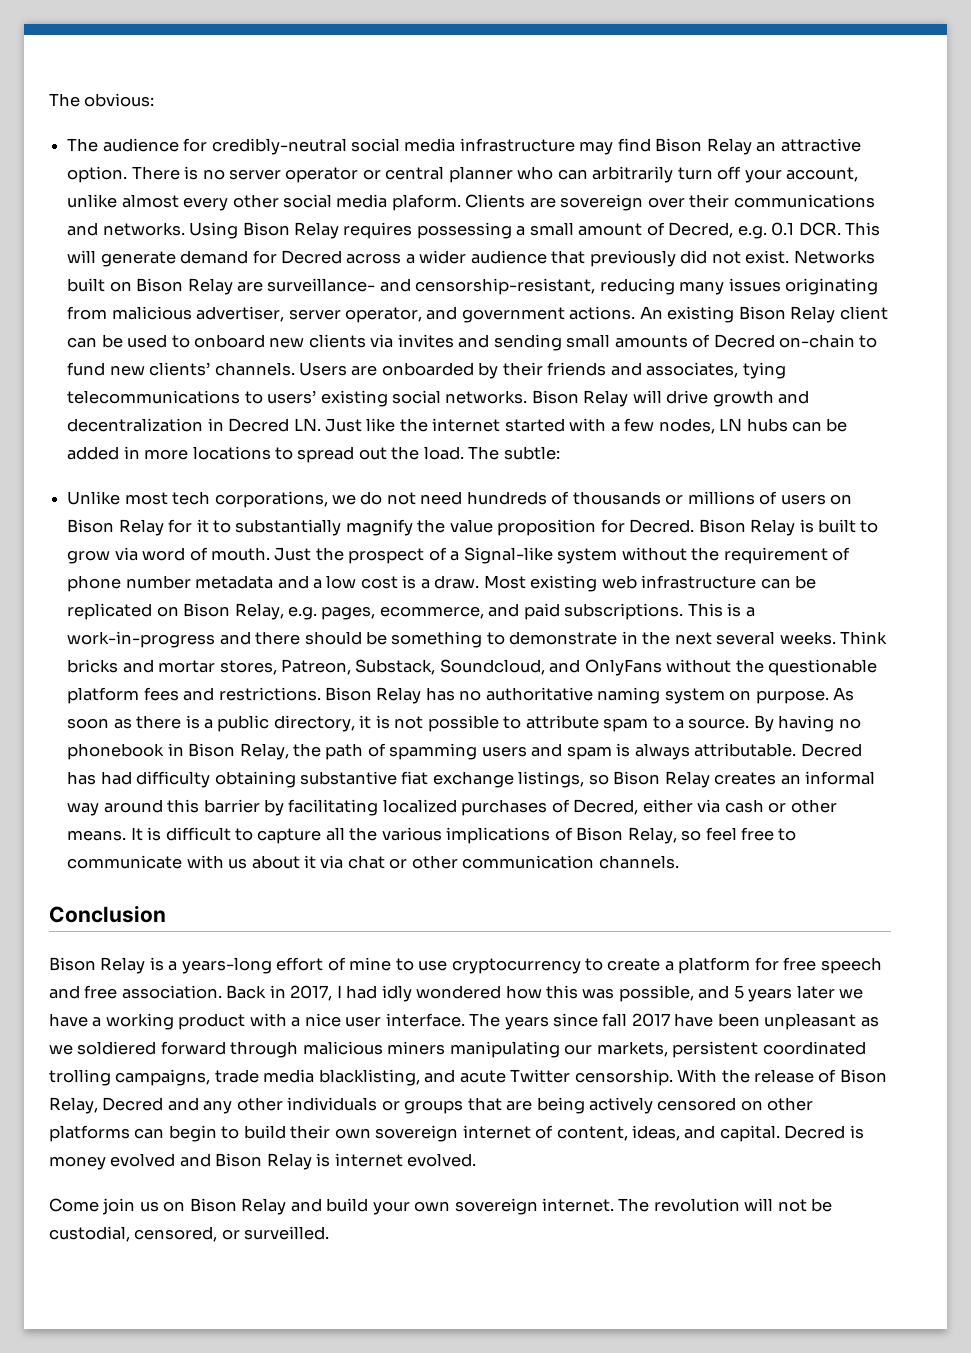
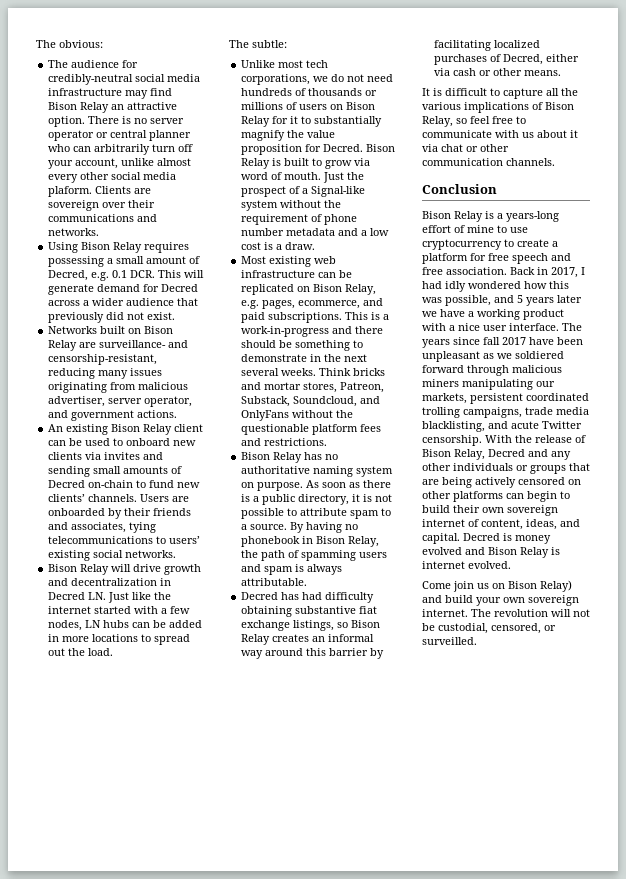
- Clients are sovereign over their communications and networks. Using Bison Relay requires possessing a small amount of Decred, e.g. 0.1 DCR. This will generate demand for Decred across a wider audience that previously did not exist. Networks built on Bison Relay are surveillance- and censorship-resistant, reducing many issues originating from malicious advertiser, server operator, and government actions. An existing Bison Relay client can be used to onboard new clients via invites and sending small amounts of Decred on-chain to fund new clients’ channels.
+ Clients are sovereign over their communications and networks.
+ Using Bison Relay requires possessing a small amount of Decred, e.g. 0.1 DCR. This will generate demand for Decred across a wider audience that previously did not exist.
+ Networks built on Bison Relay are surveillance- and censorship-resistant, reducing many issues originating from malicious advertiser, server operator, and government actions.
+ An existing Bison Relay client can be used to onboard new clients via invites and sending small amounts of Decred on-chain to fund new clients’ channels.
- Users are onboarded by their friends and associates, tying telecommunications to users’ existing social networks. Bison Relay will drive growth and decentralization in Decred LN. Just like the internet started with a few nodes, LN hubs can be added in more locations to spread out the load. The subtle:
+ Users are onboarded by their friends and associates, tying telecommunications to users’ existing social networks.
+ Bison Relay will drive growth and decentralization in Decred LN. Just like the internet started with a few nodes, LN hubs can be added in more locations to spread out the load.
+ The subtle:
- Just the prospect of a Signal-like system without the requirement of phone number metadata and a low cost is a draw. Most existing web infrastructure can be replicated on Bison Relay, e.g. pages, ecommerce, and paid subscriptions.
+ Just the prospect of a Signal-like system without the requirement of phone number metadata and a low cost is a draw.
+ Most existing web infrastructure can be replicated on Bison Relay, e.g. pages, ecommerce, and paid subscriptions.
- Think bricks and mortar stores, Patreon, Substack, Soundcloud, and OnlyFans without the questionable platform fees and restrictions. Bison Relay has no authoritative naming system on purpose.
+ Think bricks and mortar stores, Patreon, Substack, Soundcloud, and OnlyFans without the questionable platform fees and restrictions.
+ Bison Relay has no authoritative naming system on purpose.
- By having no phonebook in Bison Relay, the path of spamming users and spam is always attributable. Decred has had difficulty obtaining substantive fiat exchange listings, so Bison Relay creates an informal way around this barrier by facilitating localized purchases of Decred, either via cash or other means. It is difficult to capture all the various implications of Bison Relay, so feel free to communicate with us about it via chat or other communication channels.
+ By having no phonebook in Bison Relay, the path of spamming users and spam is always attributable.
+ Decred has had difficulty obtaining substantive fiat exchange listings, so Bison Relay creates an informal way around this barrier by facilitating localized purchases of Decred, either via cash or other means.
+ It is difficult to capture all the various implications of Bison Relay, so feel free to communicate with us about it via chat or other communication channels.
- Come join us on Bison Relay and build your own sovereign internet.
+ Come join us on Bison Relay) and build your own sovereign internet.

